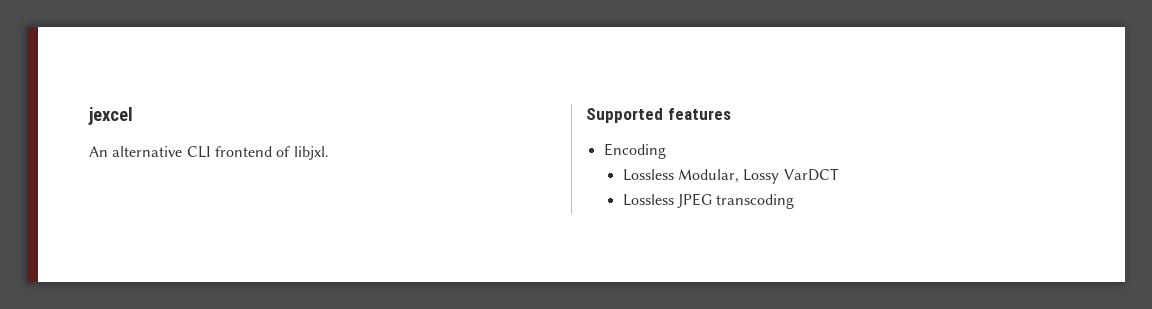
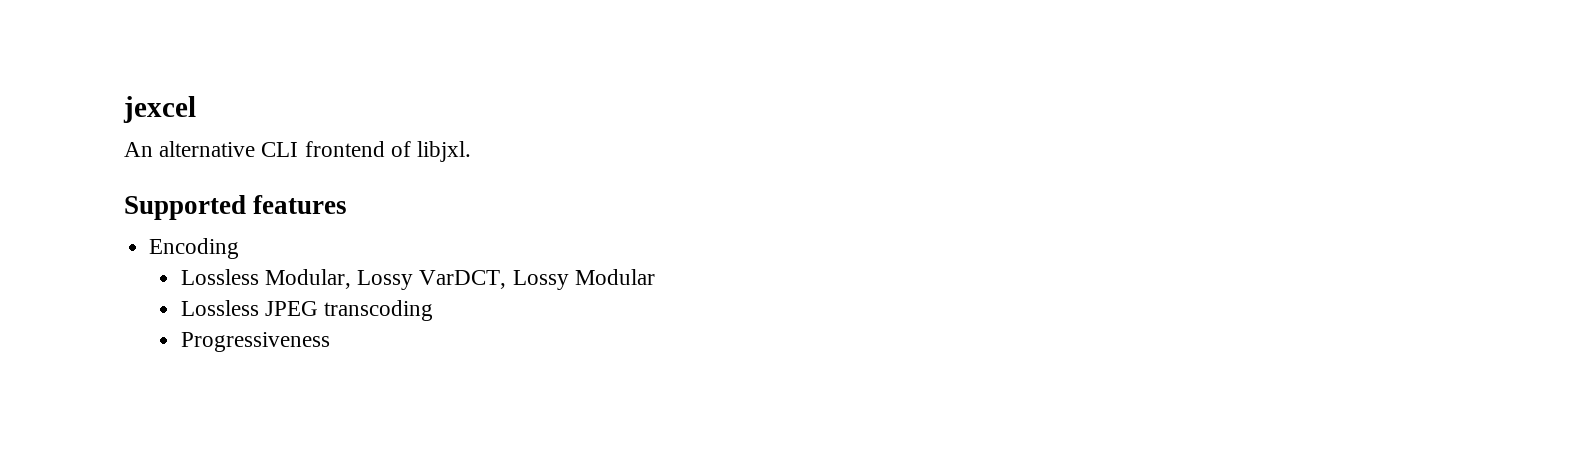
- Lossless Modular, Lossy VarDCT
+ Lossless Modular, Lossy VarDCT, Lossy Modular
+ Progressiveness

